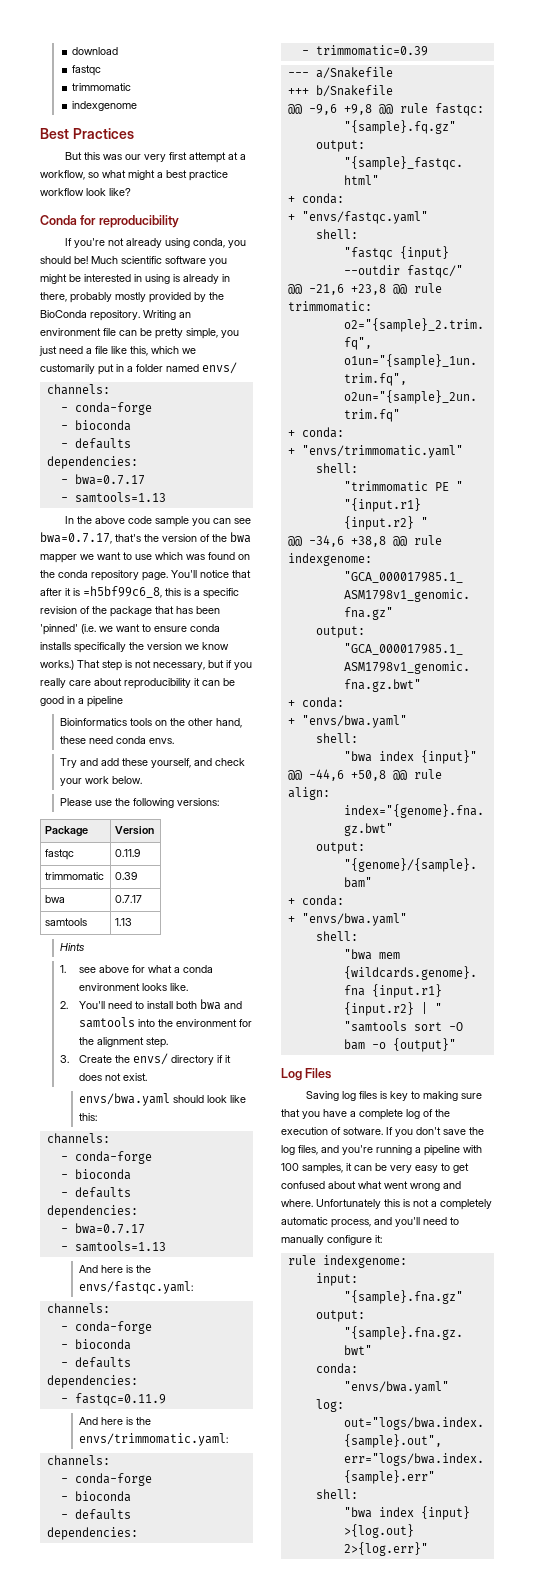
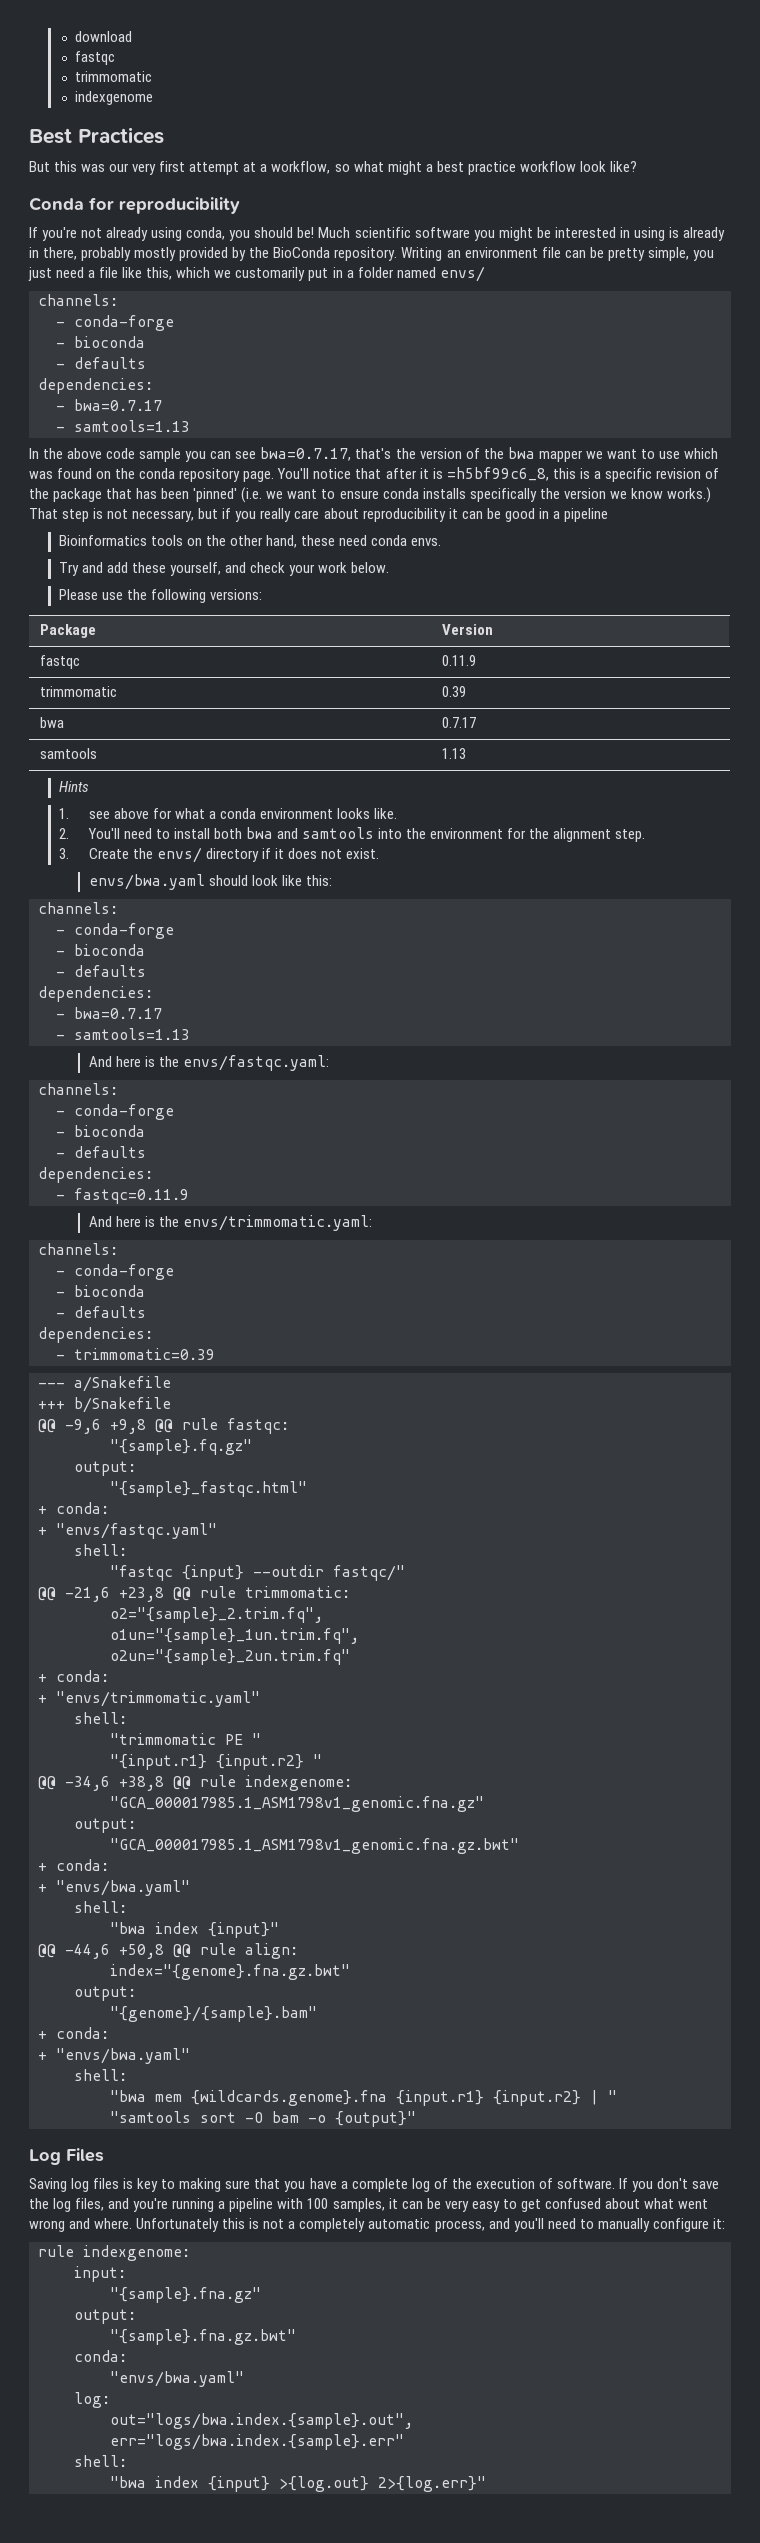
- Saving log files is key to making sure that you have a complete log of the execution of sotware.
+ Saving log files is key to making sure that you have a complete log of the execution of software.

